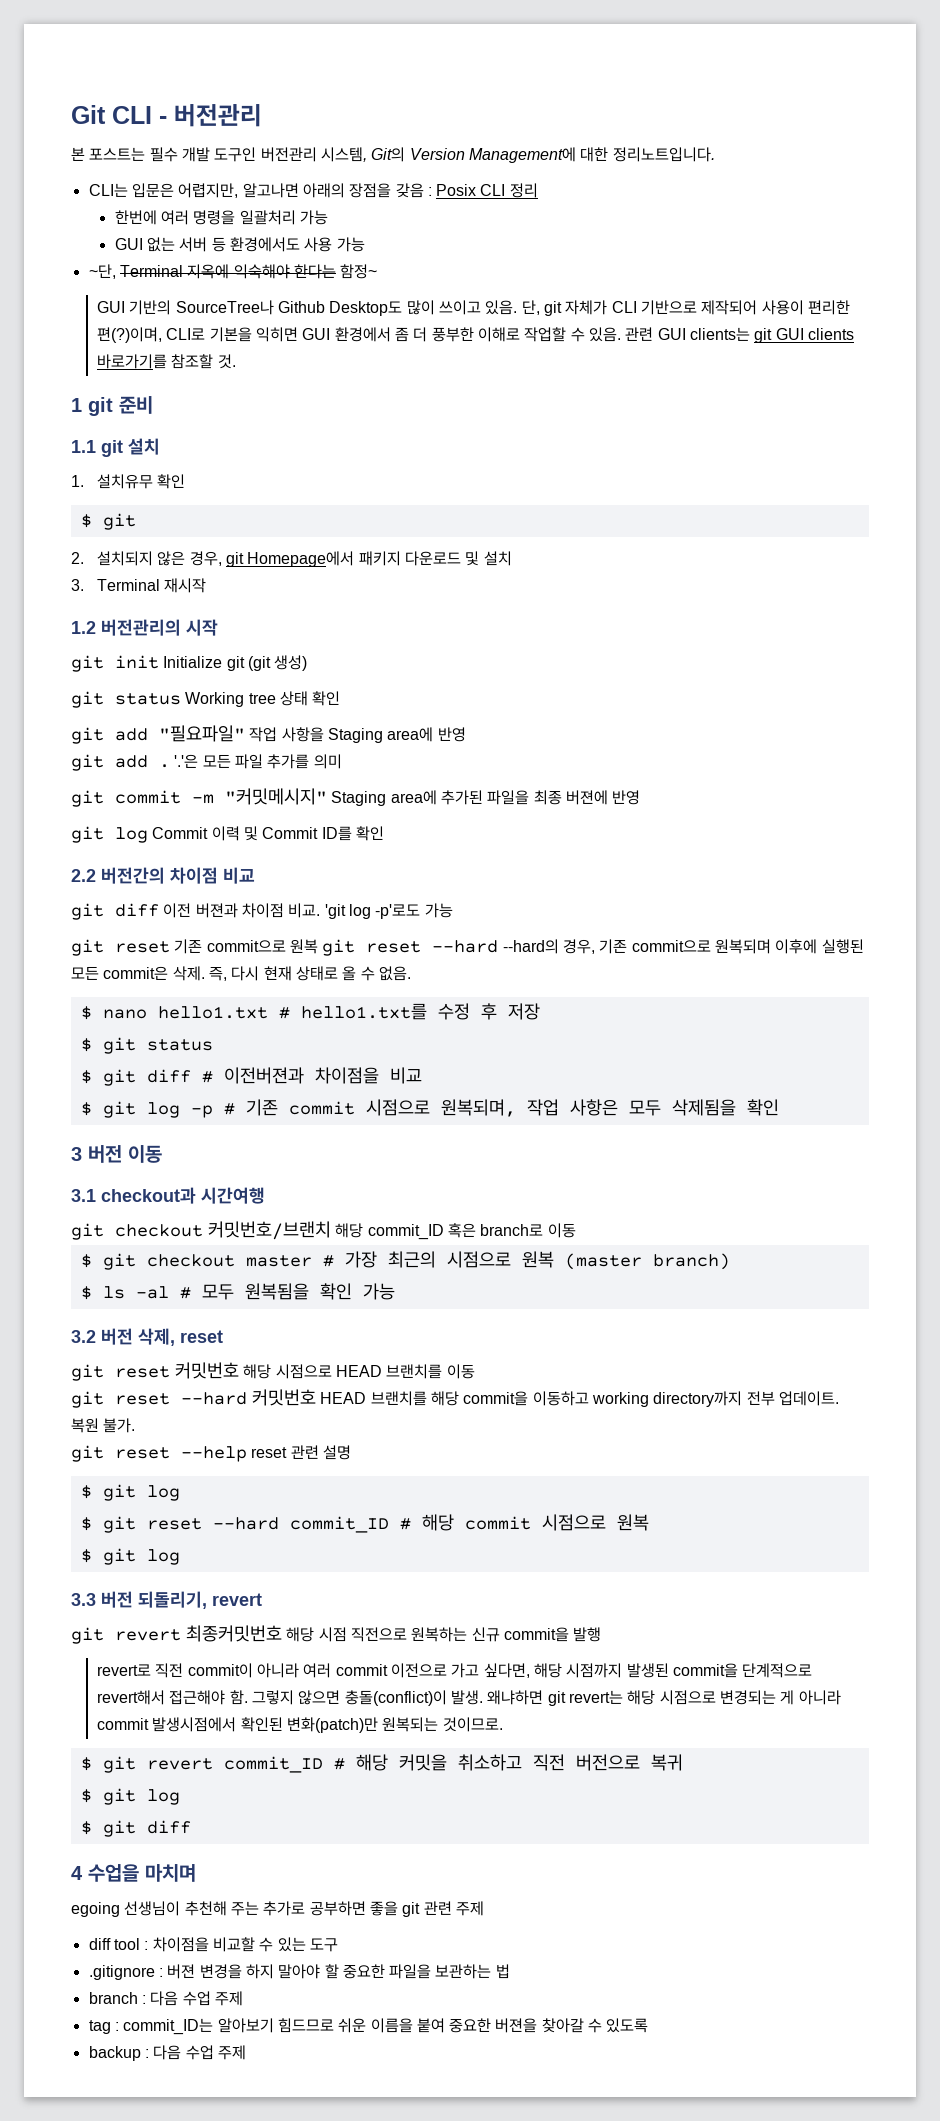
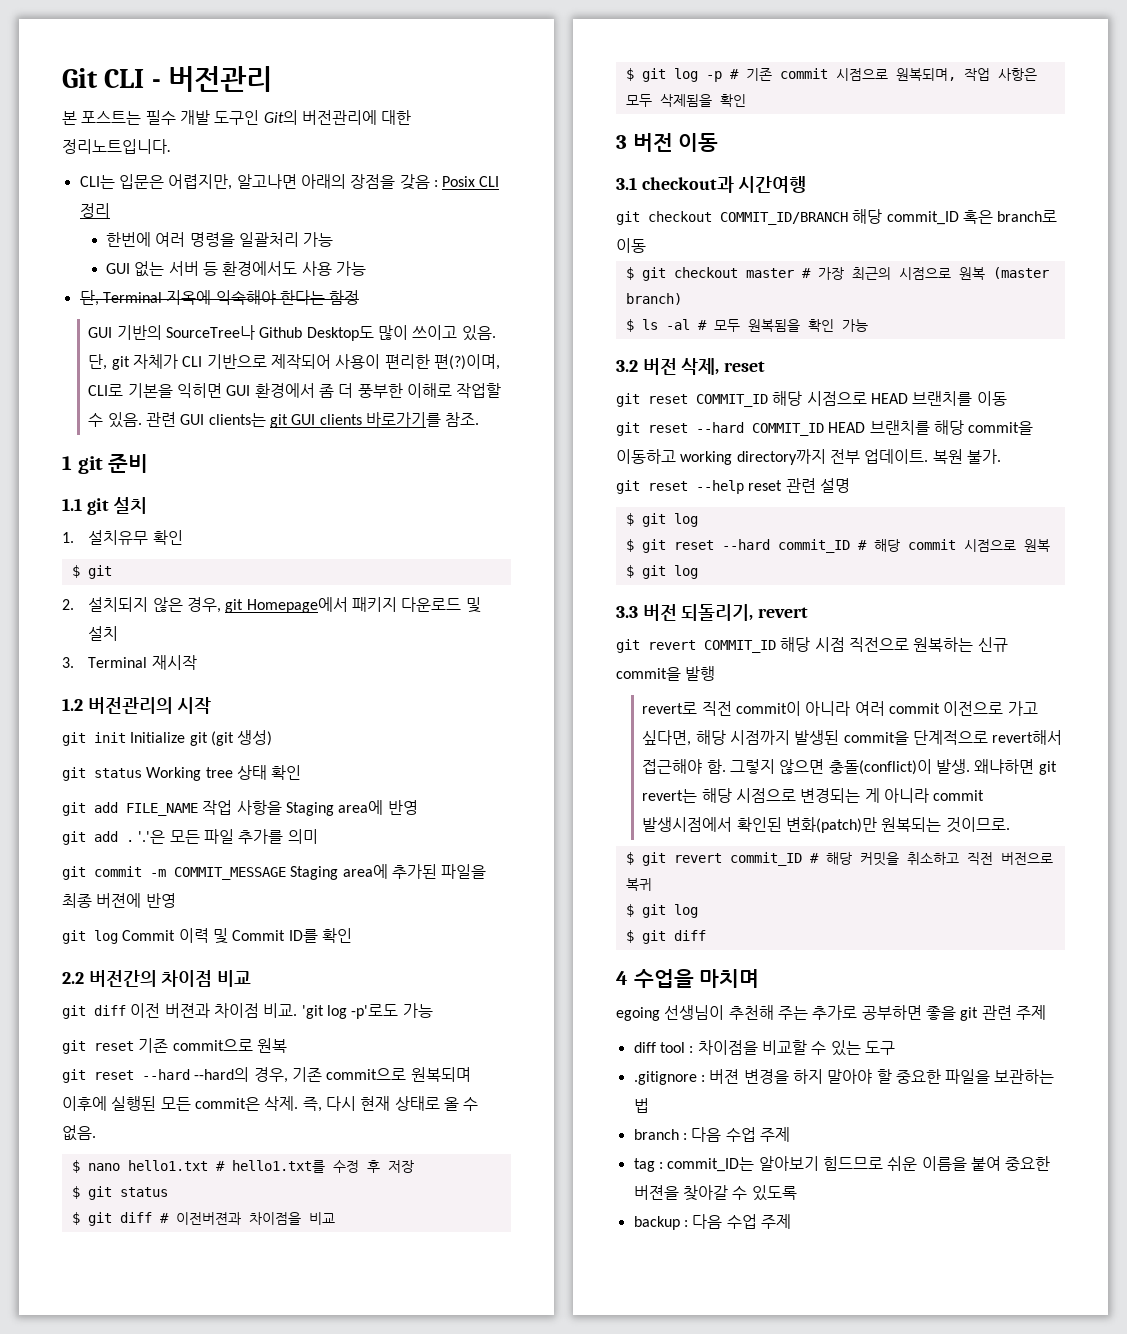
- 본 포스트는 필수 개발 도구인 버전관리 시스템, Git의 Version Management에 대한 정리노트입니다.
+ 본 포스트는 필수 개발 도구인 Git의 버전관리에 대한 정리노트입니다.
- ~단, Terminal 지옥에 익숙해야 한다는 함정~
+ 단, Terminal 지옥에 익숙해야 한다는 함정
- 관련 GUI clients는 git GUI clients 바로가기를 참조할 것.
+ 관련 GUI clients는 git GUI clients 바로가기를 참조.
- git add "필요파일" 작업 사항을 Staging area에 반영
+ git add FILE_NAME 작업 사항을 Staging area에 반영
- git commit -m "커밋메시지" Staging area에 추가된 파일을 최종 버젼에 반영
+ git commit -m COMMIT_MESSAGE Staging area에 추가된 파일을 최종 버젼에 반영
- git reset 기존 commit으로 원복 git reset --hard --hard의 경우, 기존 commit으로 원복되며 이후에 실행된 모든 commit은 삭제.
+ git reset 기존 commit으로 원복
+ git reset --hard --hard의 경우, 기존 commit으로 원복되며 이후에 실행된 모든 commit은 삭제.
- git checkout 커밋번호/브랜치 해당 commit_ID 혹은 branch로 이동
+ git checkout COMMIT_ID/BRANCH 해당 commit_ID 혹은 branch로 이동
- git reset 커밋번호 해당 시점으로 HEAD 브랜치를 이동
+ git reset COMMIT_ID 해당 시점으로 HEAD 브랜치를 이동
- git reset --hard 커밋번호 HEAD 브랜치를 해당 commit을 이동하고 working directory까지 전부 업데이트.
+ git reset --hard COMMIT_ID HEAD 브랜치를 해당 commit을 이동하고 working directory까지 전부 업데이트.
- git revert 최종커밋번호 해당 시점 직전으로 원복하는 신규 commit을 발행
+ git revert COMMIT_ID 해당 시점 직전으로 원복하는 신규 commit을 발행

